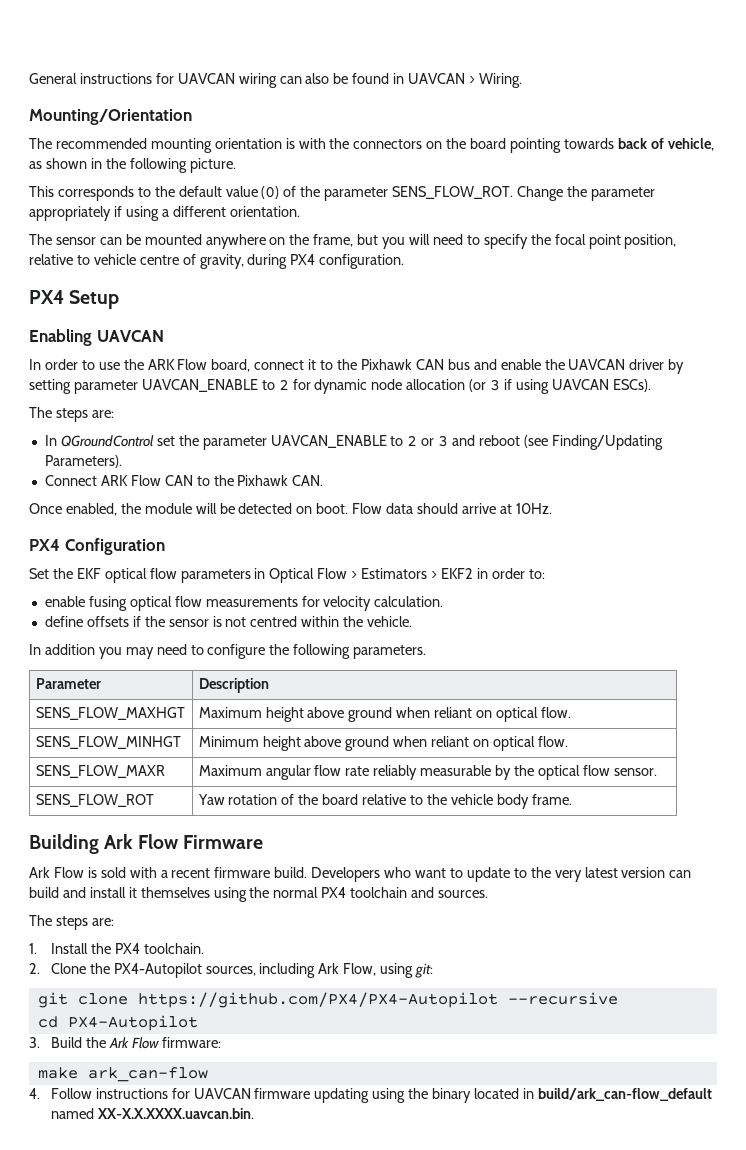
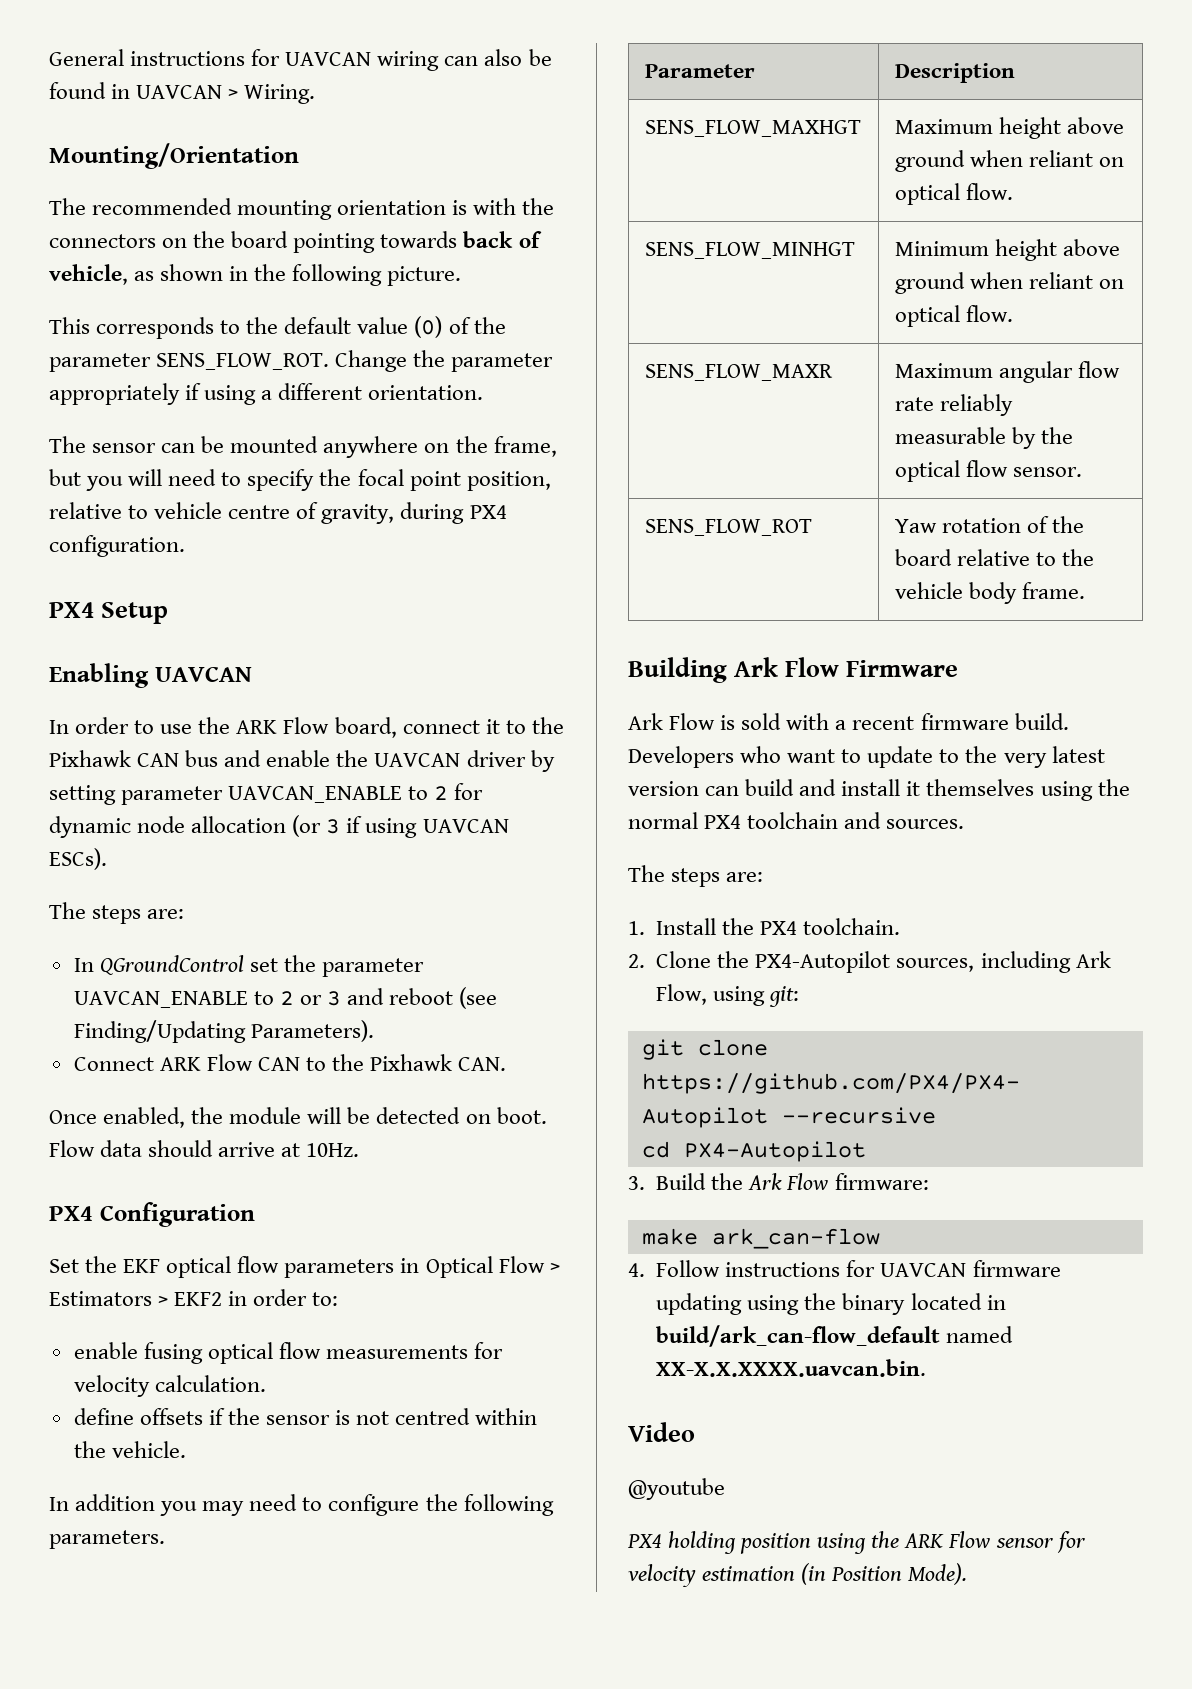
+ Video
+ @youtube
+ PX4 holding position using the ARK Flow sensor for velocity estimation (in Position Mode).

